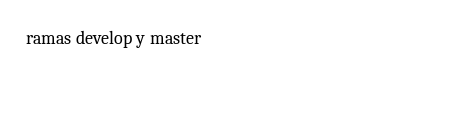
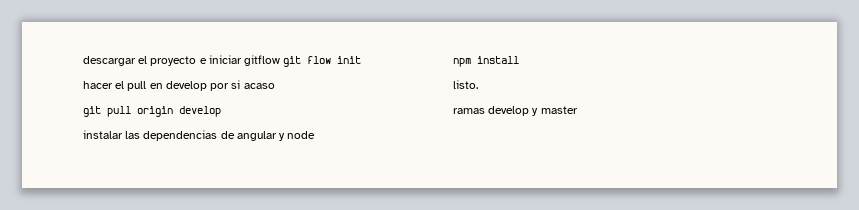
+ descargar el proyecto e iniciar gitflow git flow init
+ hacer el pull en develop por si acaso
+ git pull origin develop
+ instalar las dependencias de angular y node
+ npm install
+ listo.

